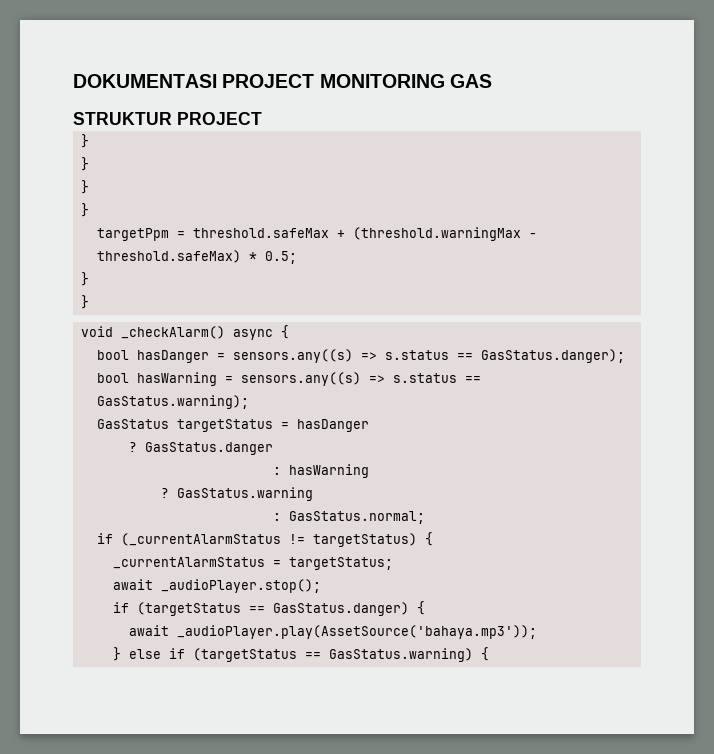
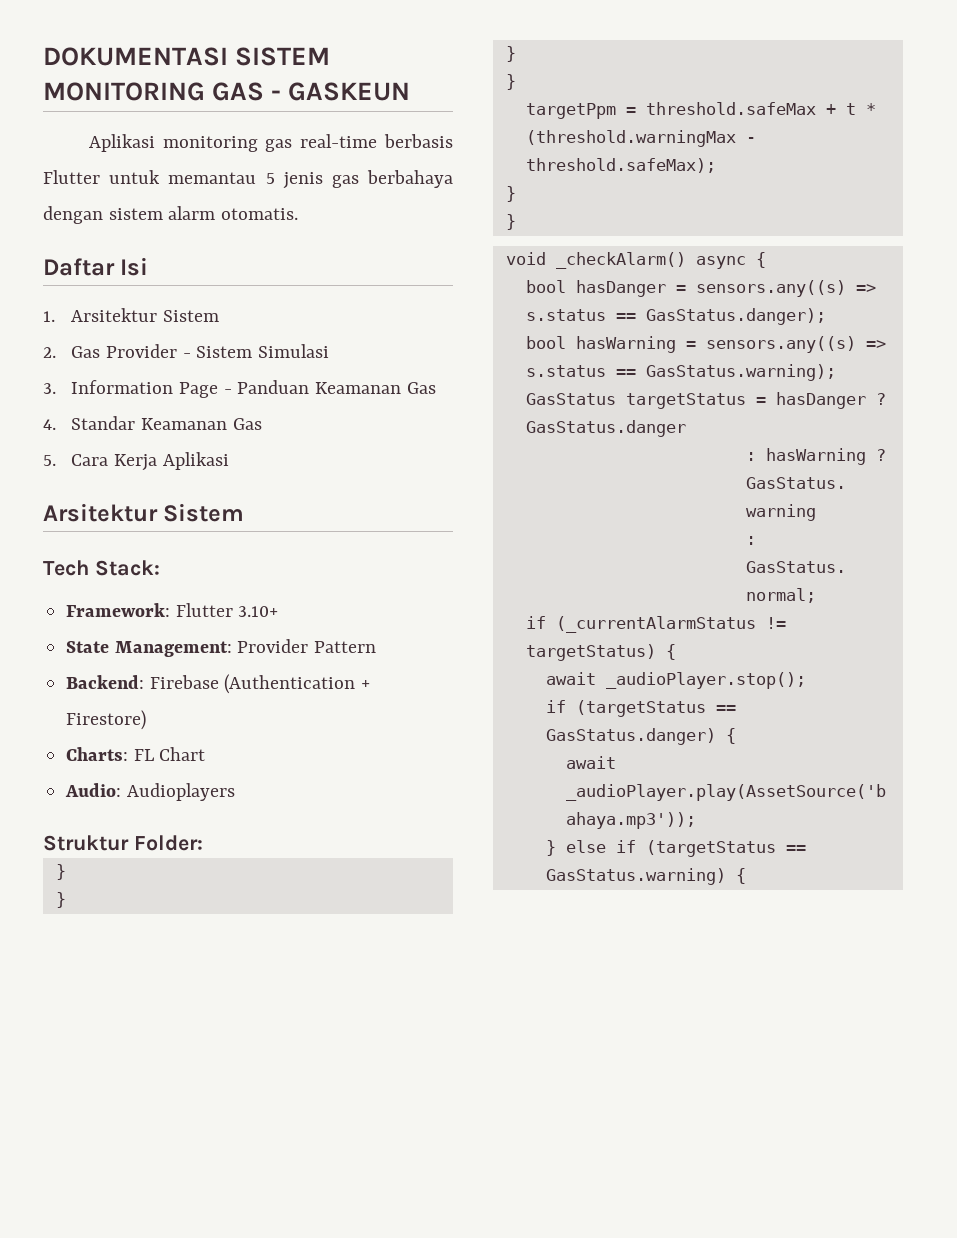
- DOKUMENTASI PROJECT MONITORING GAS
- STRUKTUR PROJECT
+ DOKUMENTASI SISTEM MONITORING GAS - GASKEUN
+ Aplikasi monitoring gas real-time berbasis Flutter untuk memantau 5 jenis gas berbahaya dengan sistem alarm otomatis.
+ Daftar Isi
+ 1. Arsitektur Sistem
+ 2. Gas Provider - Sistem Simulasi
+ 3. Information Page - Panduan Keamanan Gas
+ 4. Standar Keamanan Gas
+ 5. Cara Kerja Aplikasi
+ Arsitektur Sistem
+ Tech Stack:
+ Framework: Flutter 3.10+
+ State Management: Provider Pattern
+ Backend: Firebase (Authentication + Firestore)
+ Charts: FL Chart
+ Audio: Audioplayers
+ Struktur Folder:
- targetPpm = threshold.safeMax + (threshold.warningMax - threshold.safeMax) * 0.5;
+ targetPpm = threshold.safeMax + t * (threshold.warningMax - threshold.safeMax);
- GasStatus targetStatus = hasDanger
- ?
+ GasStatus targetStatus = hasDanger ?
- : hasWarning
- ?
+ : hasWarning ?
- _currentAlarmStatus = targetStatus;

